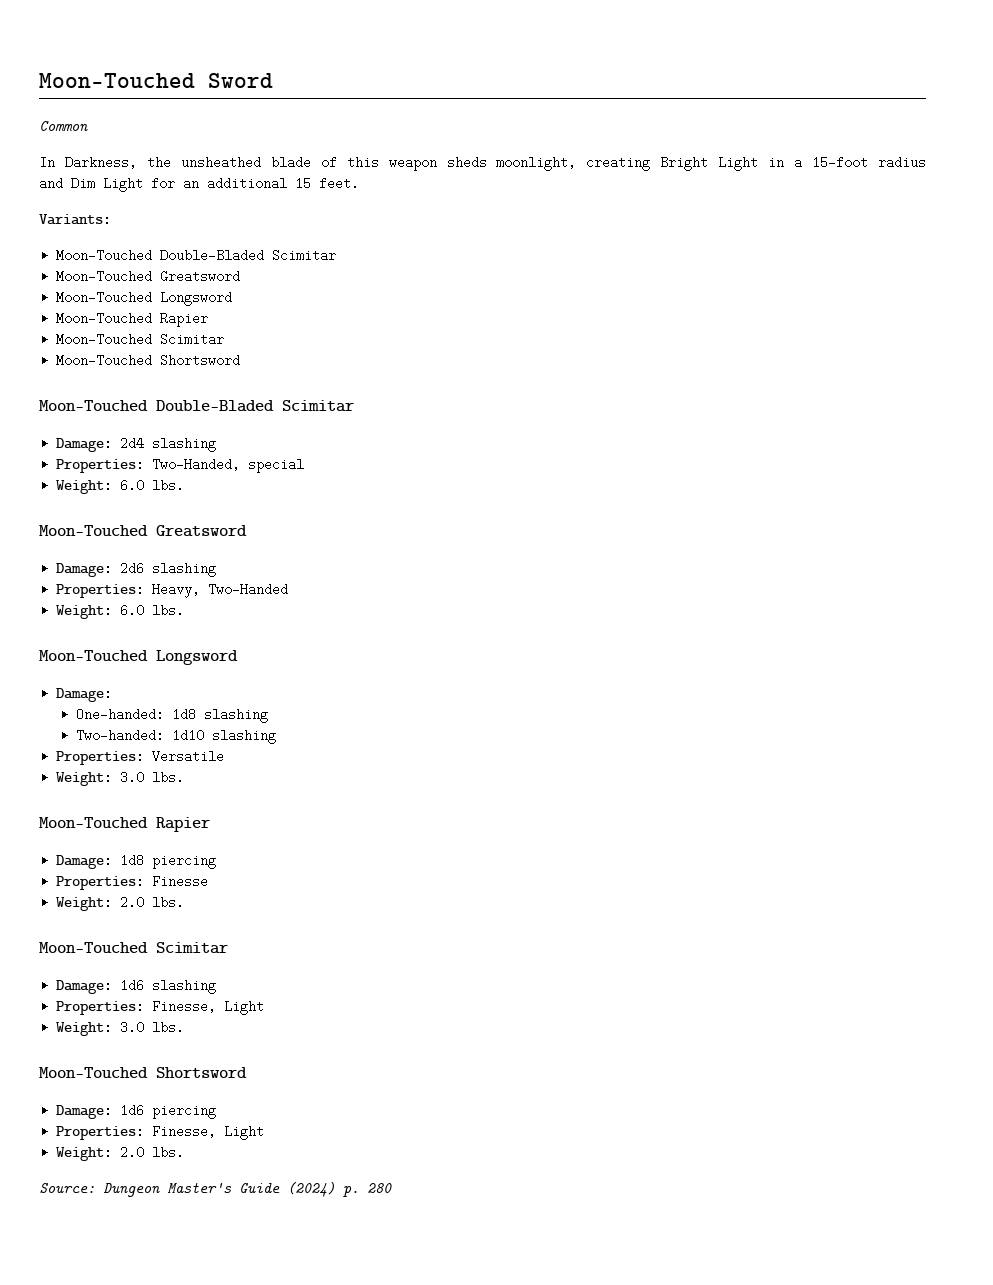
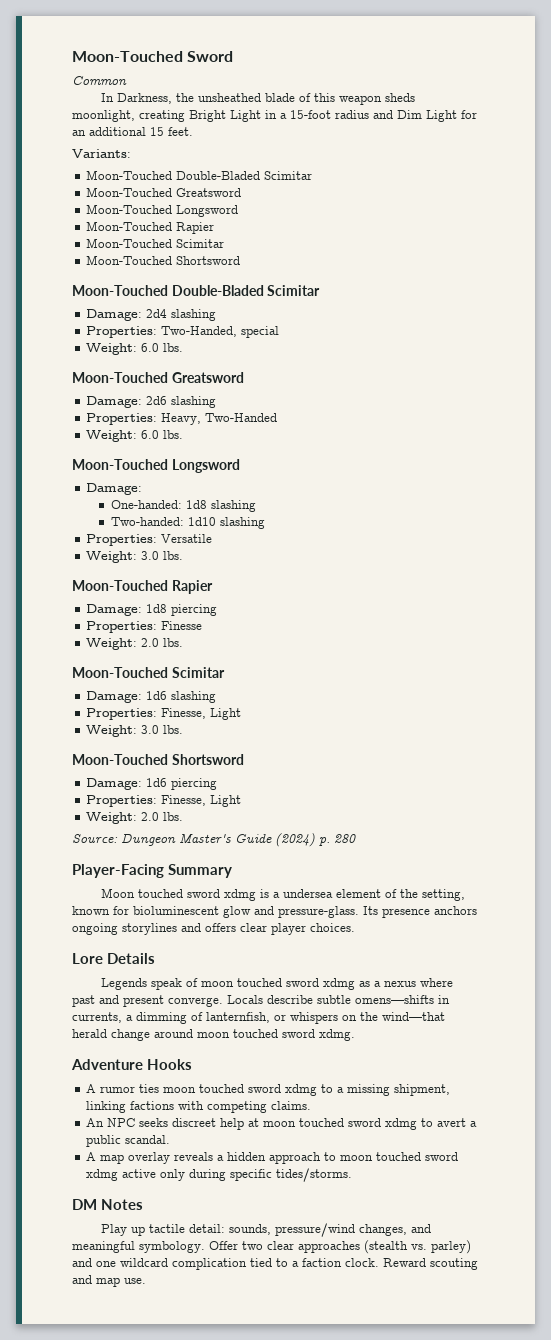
+ Player-Facing Summary
+ Moon touched sword xdmg is a undersea element of the setting, known for bioluminescent glow and pressure-glass. Its presence anchors ongoing storylines and offers clear player choices.
+ Lore Details
+ Legends speak of moon touched sword xdmg as a nexus where past and present converge. Locals describe subtle omens—shifts in currents, a dimming of lanternfish, or whispers on the wind—that herald change around moon touched sword xdmg.
+ Adventure Hooks
+ A rumor ties moon touched sword xdmg to a missing shipment, linking factions with competing claims.
+ An NPC seeks discreet help at moon touched sword xdmg to avert a public scandal.
+ A map overlay reveals a hidden approach to moon touched sword xdmg active only during specific tides/storms.
+ DM Notes
+ Play up tactile detail: sounds, pressure/wind changes, and meaningful symbology. Offer two clear approaches (stealth vs. parley) and one wildcard complication tied to a faction clock. Reward scouting and map use.

